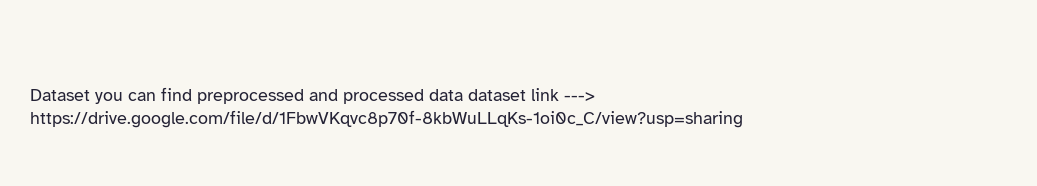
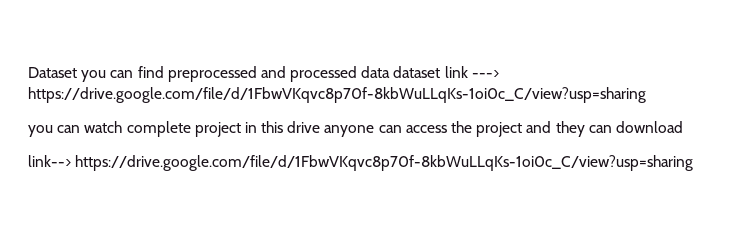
+ you can watch complete project in this drive anyone can access the project and they can download
+ link--> https://drive.google.com/file/d/1FbwVKqvc8p70f-8kbWuLLqKs-1oi0c_C/view?usp=sharing

